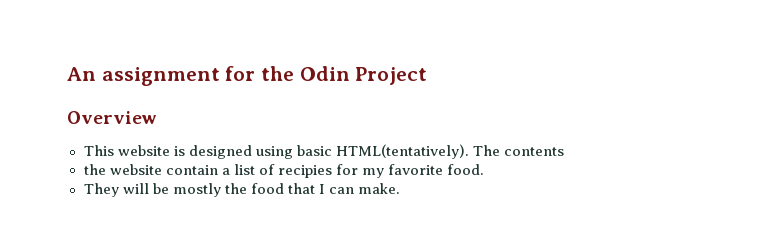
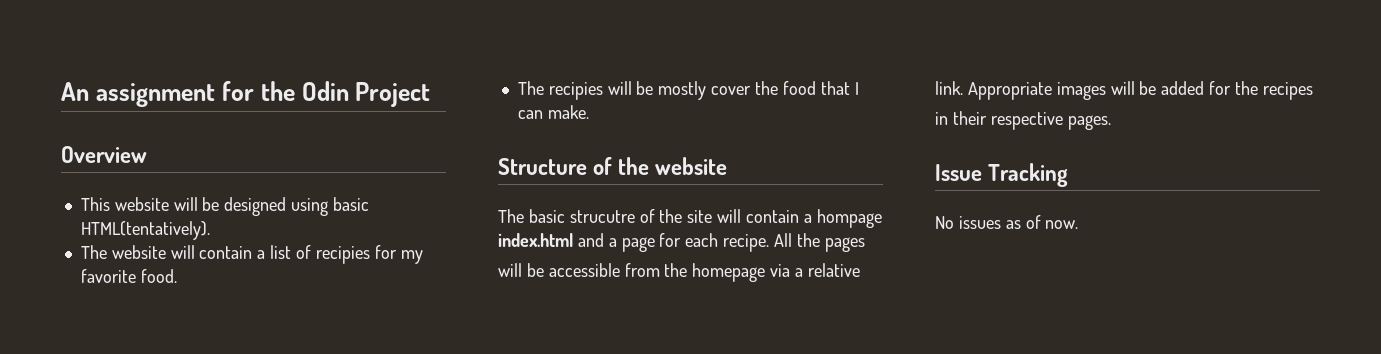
- This website is designed using basic HTML(tentatively). The contents
- the website contain a list of recipies for my favorite food.
+ This website will be designed using basic HTML(tentatively).
+ The website will contain a list of recipies for my favorite food.
- They will be mostly the food that I can make.
+ The recipies will be mostly cover the food that I can make.
+ Structure of the website
+ The basic strucutre of the site will contain a hompage index.html and a page for each recipe. All the pages
+ will be accessible from the homepage via a relative link. Appropriate images will be added for the recipes
+ in their respective pages.
+ Issue Tracking
+ No issues as of now.

